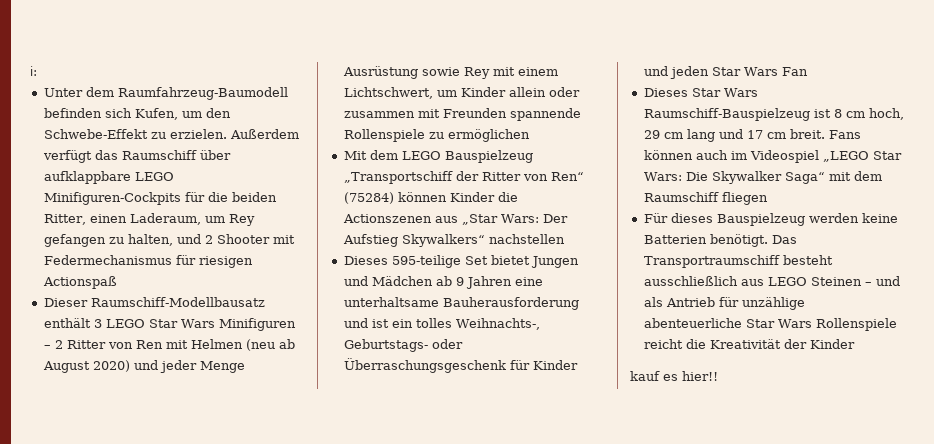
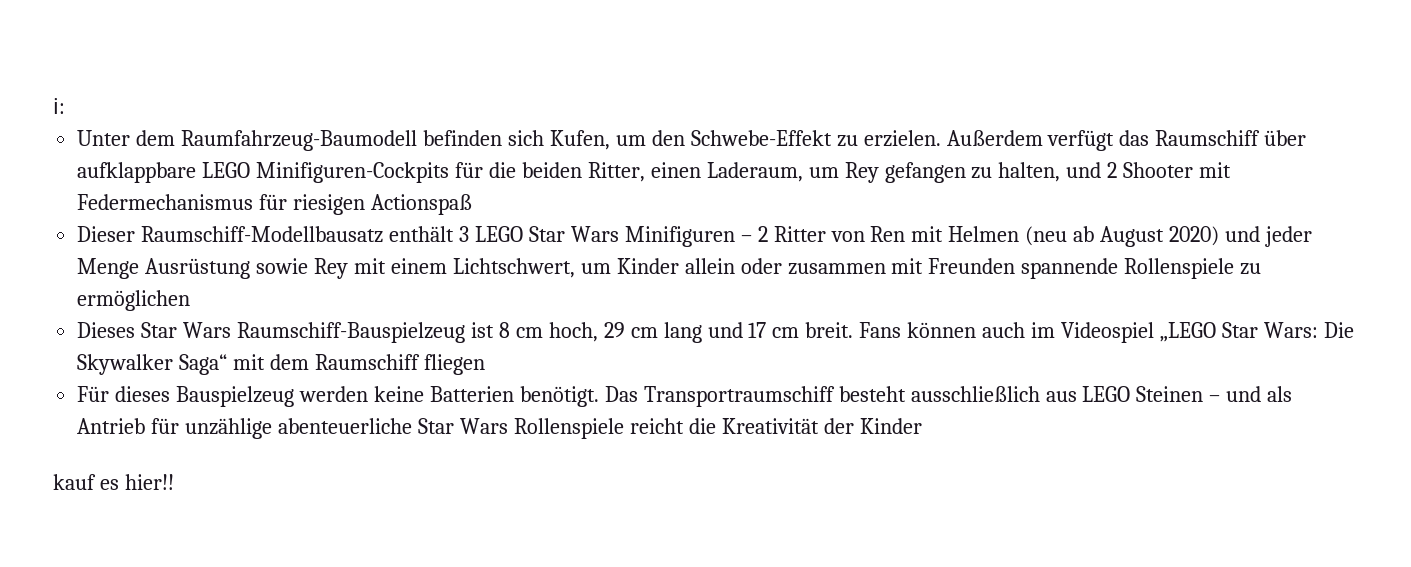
- Mit dem LEGO Bauspielzeug „Transportschiff der Ritter von Ren“ (75284) können Kinder die Actionszenen aus „Star Wars: Der Aufstieg Skywalkers“ nachstellen
- Dieses 595-teilige Set bietet Jungen und Mädchen ab 9 Jahren eine unterhaltsame Bauherausforderung und ist ein tolles Weihnachts-, Geburtstags- oder Überraschungsgeschenk für Kinder und jeden Star Wars Fan

